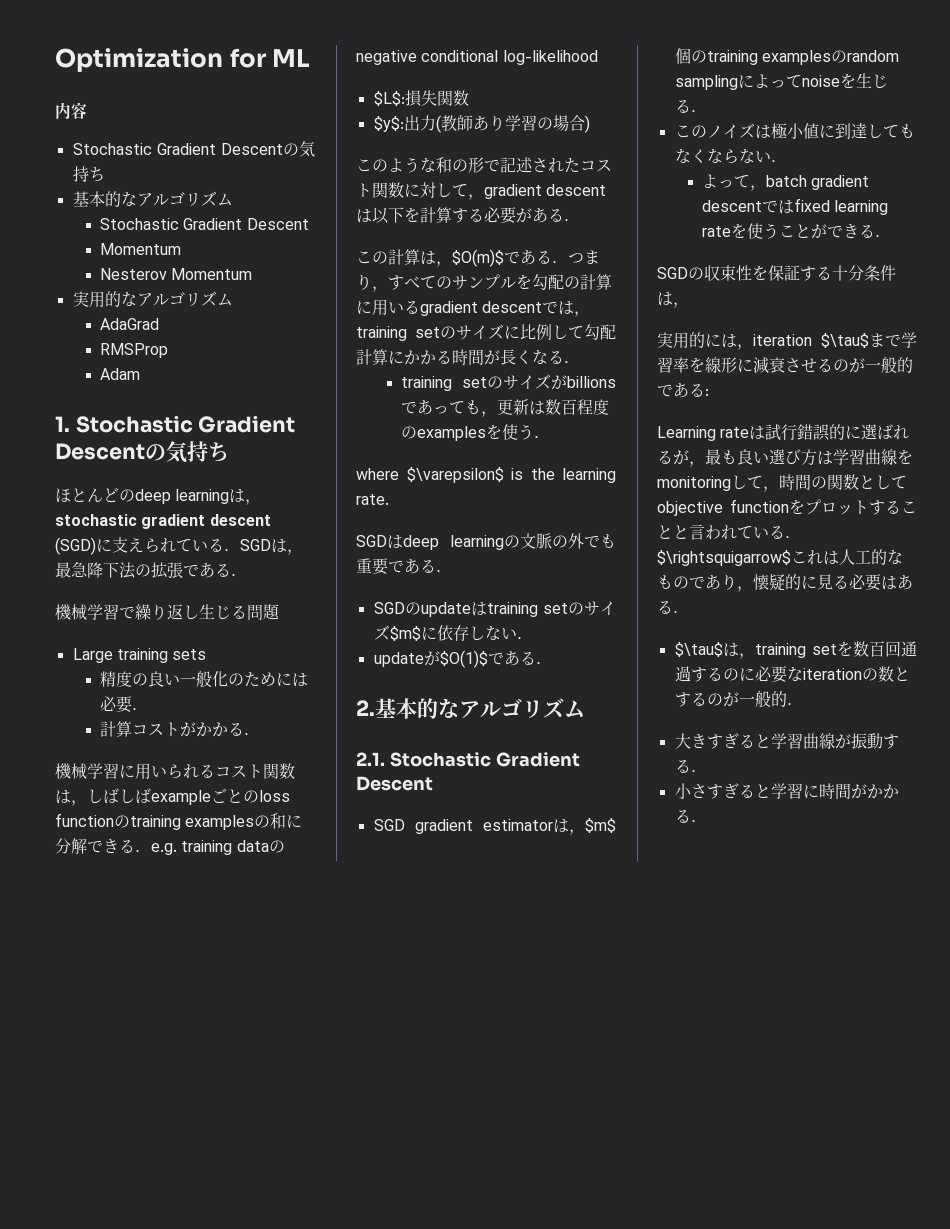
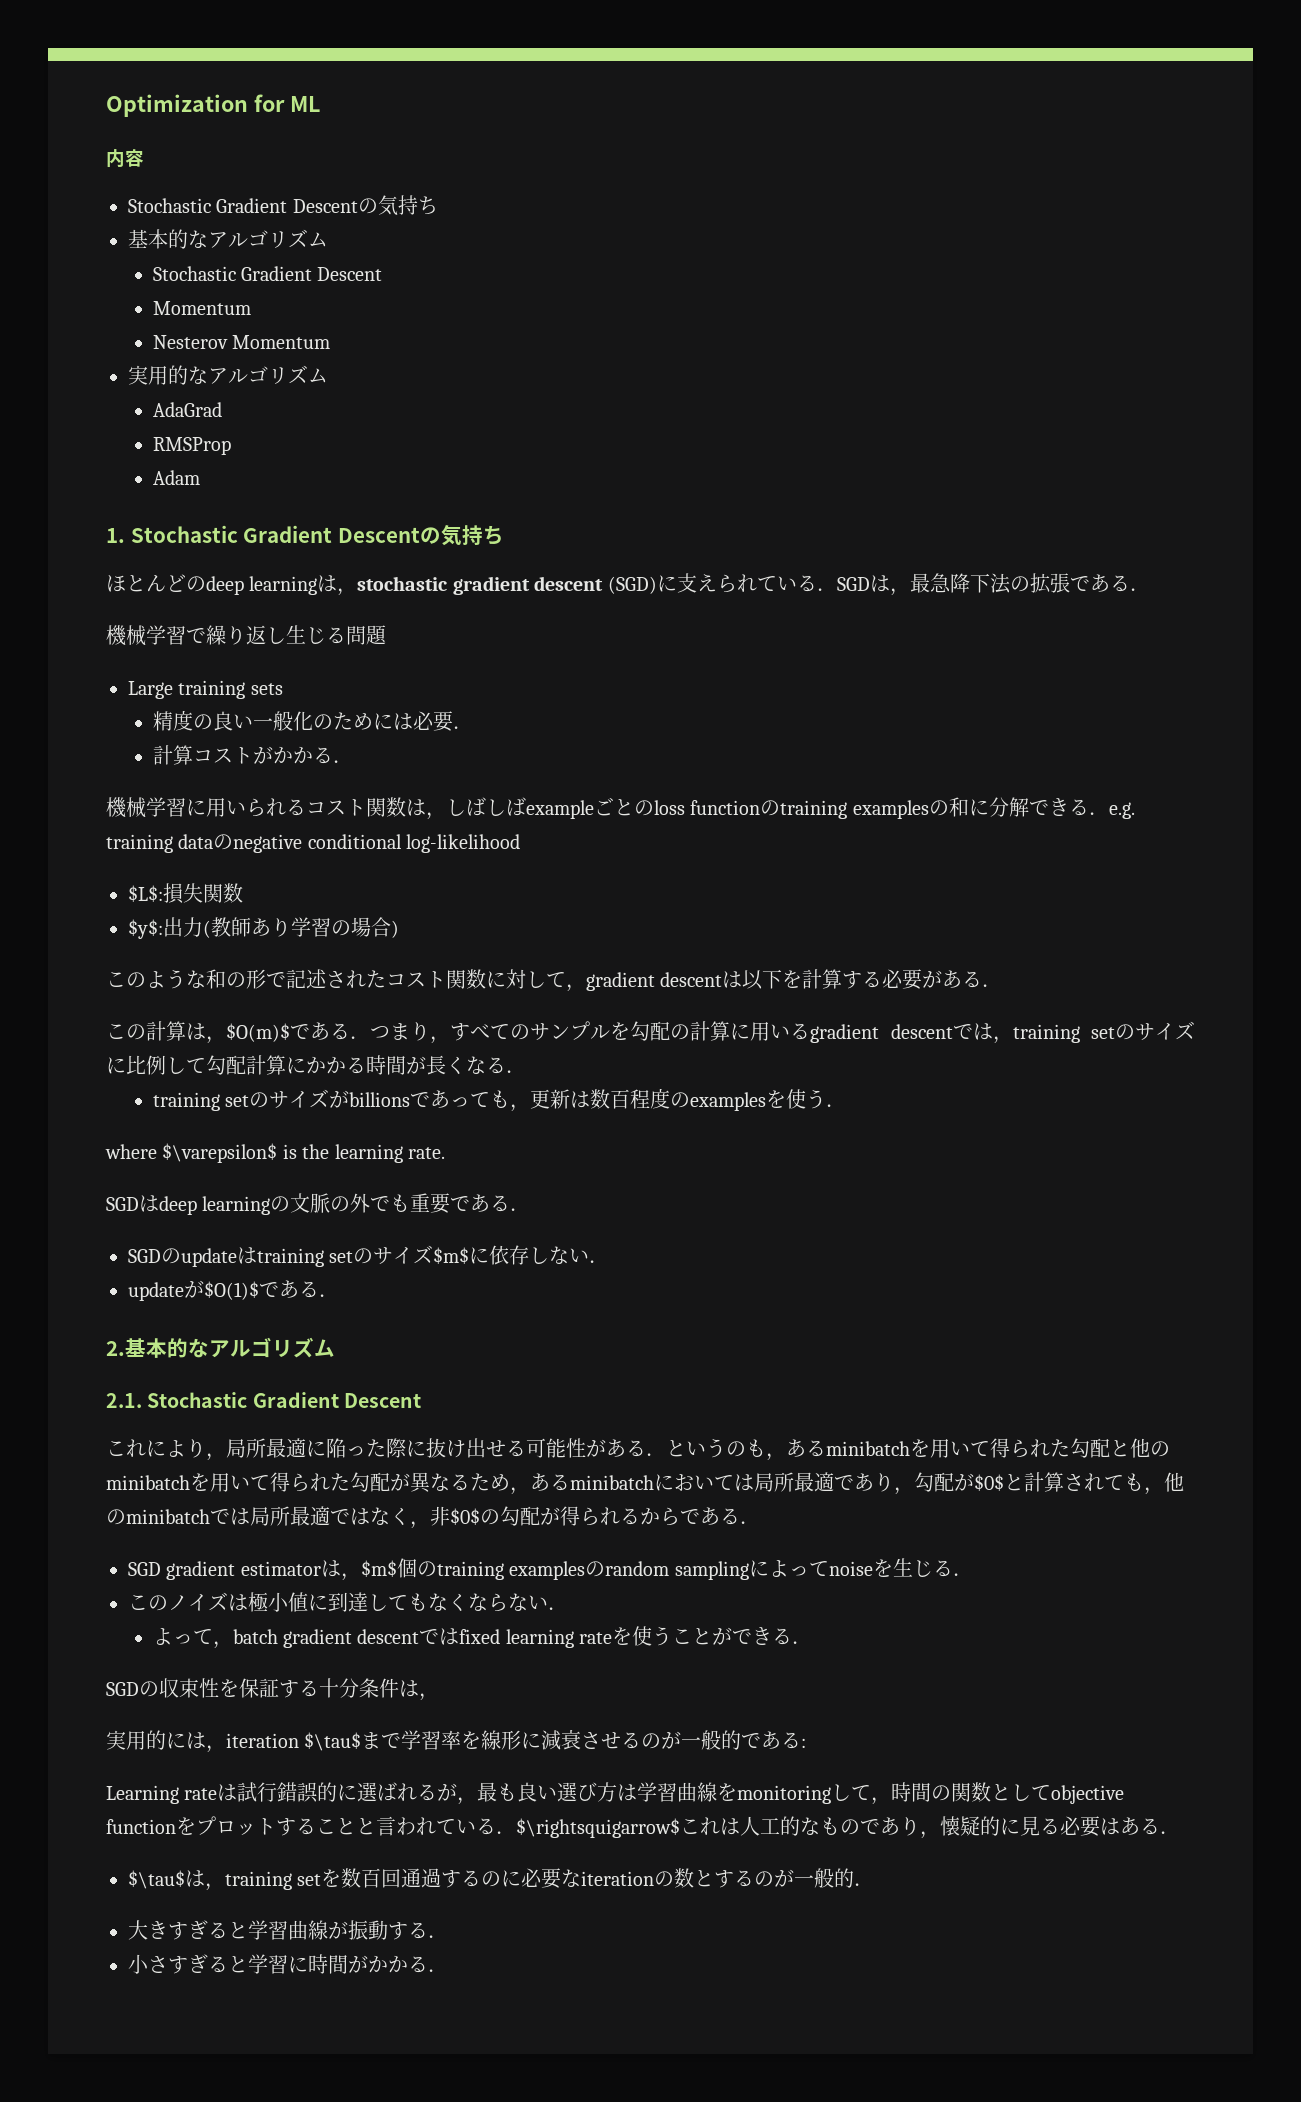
+ これにより，局所最適に陥った際に抜け出せる可能性がある．というのも，あるminibatchを用いて得られた勾配と他のminibatchを用いて得られた勾配が異なるため，あるminibatchにおいては局所最適であり，勾配が$0$と計算されても，他のminibatchでは局所最適ではなく，非$0$の勾配が得られるからである．

